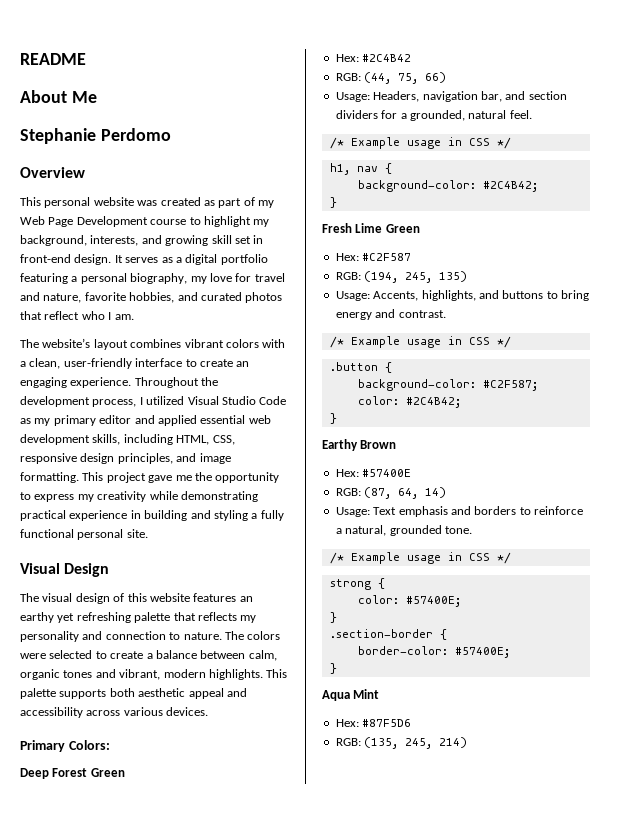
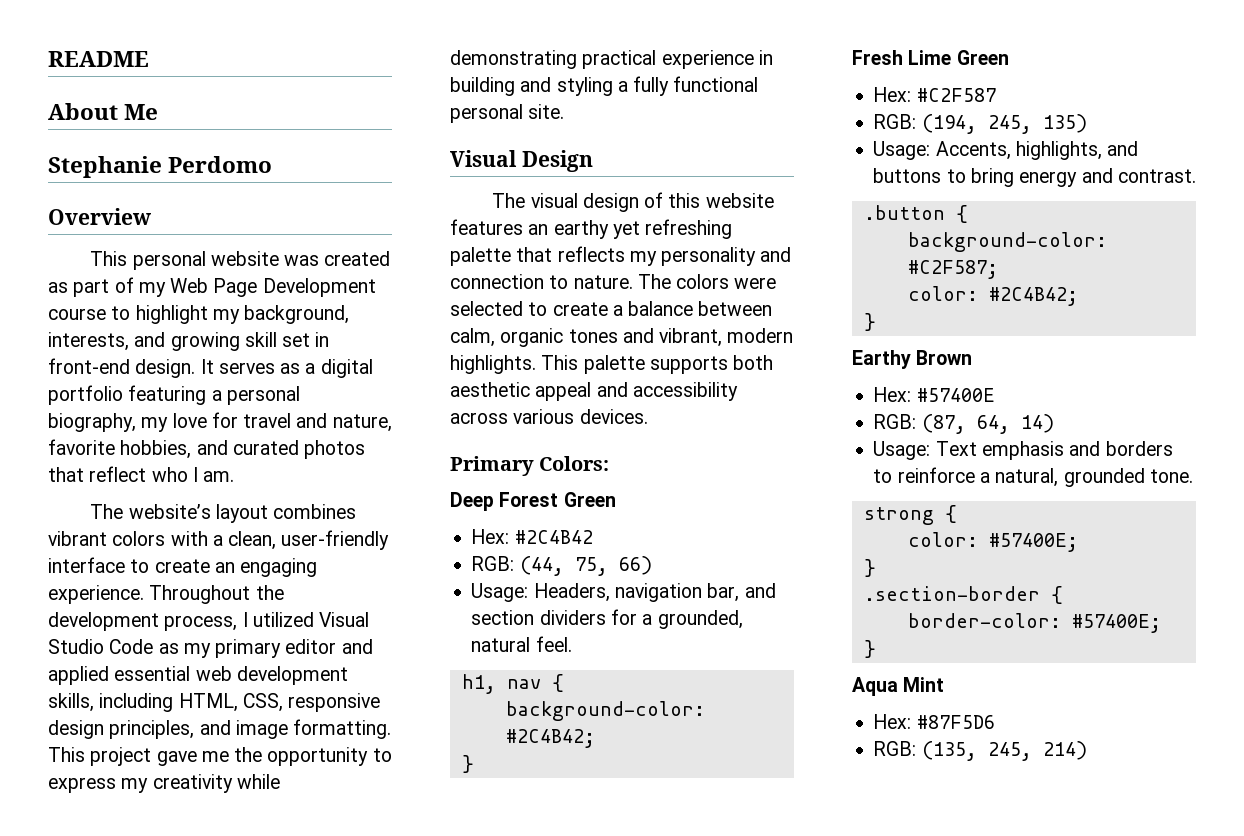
  Usage: Headers, navigation bar, and section dividers for a grounded, natural feel.
- /* Example usage in CSS */
  Usage: Accents, highlights, and buttons to bring energy and contrast.
- /* Example usage in CSS */
  Usage: Text emphasis and borders to reinforce a natural, grounded tone.
- /* Example usage in CSS */

